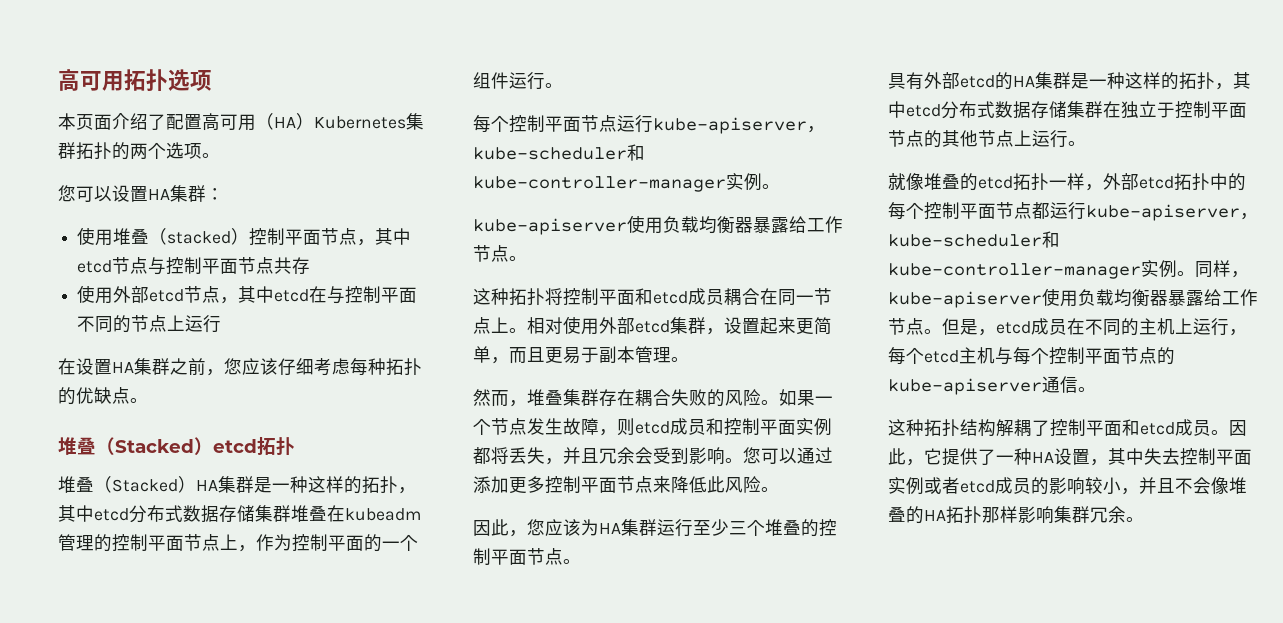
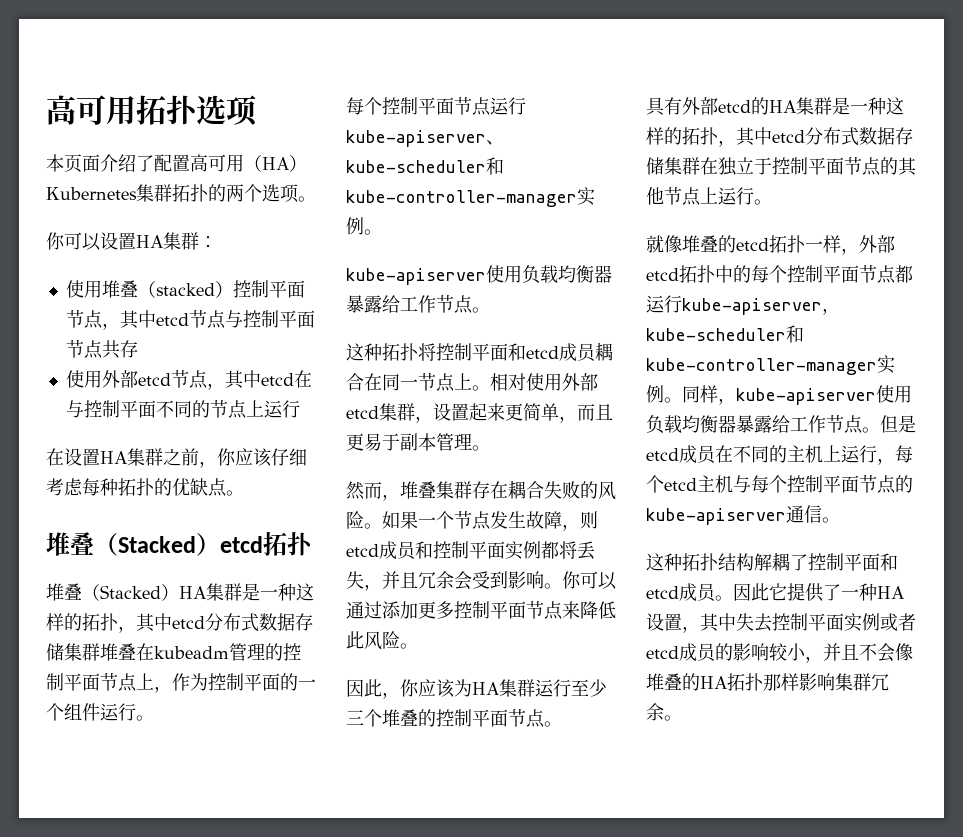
- 您可以设置HA集群：
+ 你可以设置HA集群：
- 在设置HA集群之前，您应该仔细考虑每种拓扑的优缺点。
+ 在设置HA集群之前，你应该仔细考虑每种拓扑的优缺点。
- 每个控制平面节点运行kube-apiserver，kube-scheduler和kube-controller-manager实例。
+ 每个控制平面节点运行kube-apiserver、kube-scheduler和kube-controller-manager实例。
- 您可以通过添加更多控制平面节点来降低此风险。
+ 你可以通过添加更多控制平面节点来降低此风险。
- 因此，您应该为HA集群运行至少三个堆叠的控制平面节点。
+ 因此，你应该为HA集群运行至少三个堆叠的控制平面节点。
- 但是，etcd成员在不同的主机上运行，每个etcd主机与每个控制平面节点的kube-apiserver通信。
+ 但是etcd成员在不同的主机上运行，每个etcd主机与每个控制平面节点的kube-apiserver通信。
- 因此，它提供了一种HA设置，其中失去控制平面实例或者etcd成员的影响较小，并且不会像堆叠的HA拓扑那样影响集群冗余。
+ 因此它提供了一种HA设置，其中失去控制平面实例或者etcd成员的影响较小，并且不会像堆叠的HA拓扑那样影响集群冗余。

